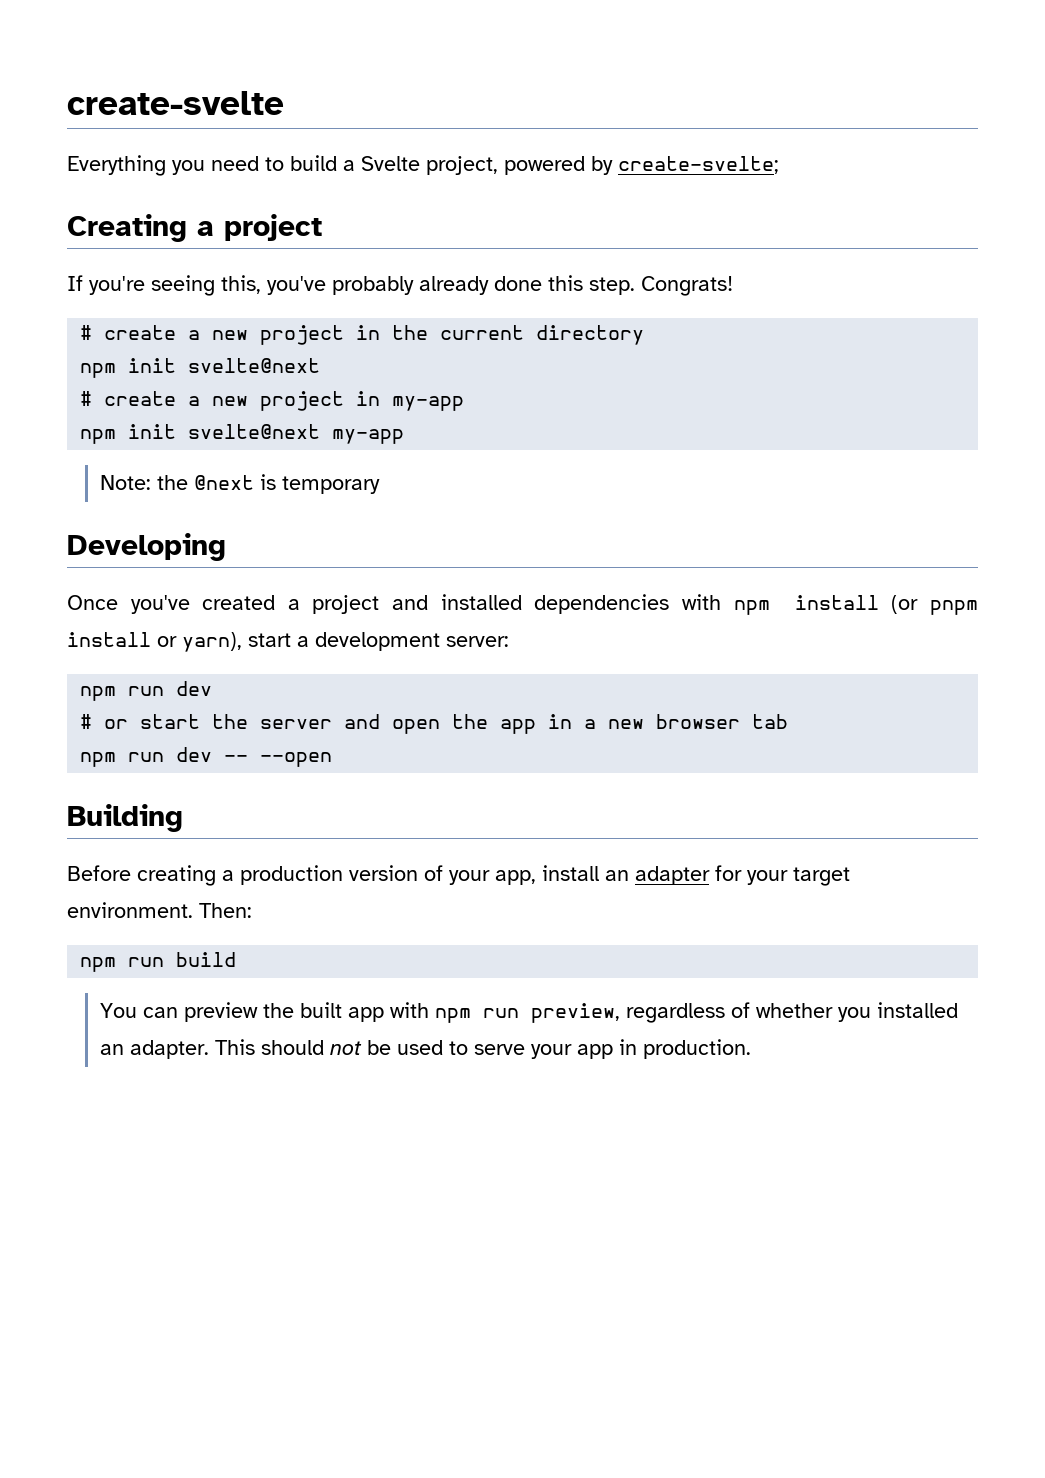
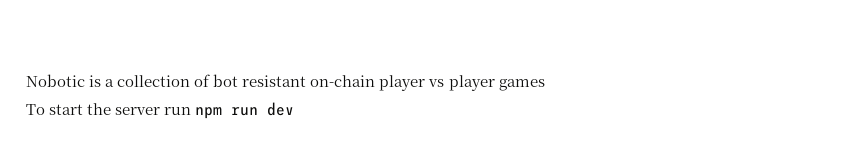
- create-svelte
- Everything you need to build a Svelte project, powered by create-svelte;
- Creating a project
- If you're seeing this, you've probably already done this step. Congrats!
- # create a new project in the current directory
- npm init svelte@next
- # create a new project in my-app
- npm init svelte@next my-app
- Note: the @next is temporary
- Developing
- Once you've created a project and installed dependencies with npm install (or pnpm install or yarn), start a development server:
- npm run dev
- # or start the server and open the app in a new browser tab
- npm run dev -- --open
- Building
- Before creating a production version of your app, install an adapter for your target environment. Then:
- npm run build
- You can preview the built app with npm run preview, regardless of whether you installed an adapter. This should not be used to serve your app in production.
+ Nobotic is a collection of bot resistant on-chain player vs player games
+ To start the server run npm run dev

